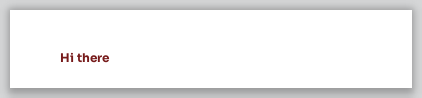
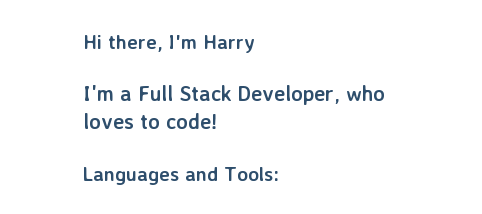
- Hi there
+ Hi there, I'm Harry
+ I'm a Full Stack Developer, who loves to code!
+ Languages and Tools:

